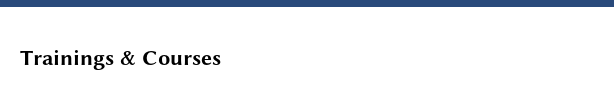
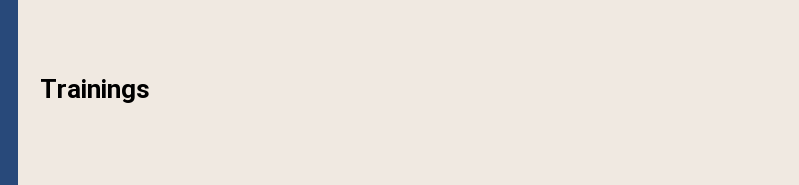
- Trainings & Courses
+ Trainings

